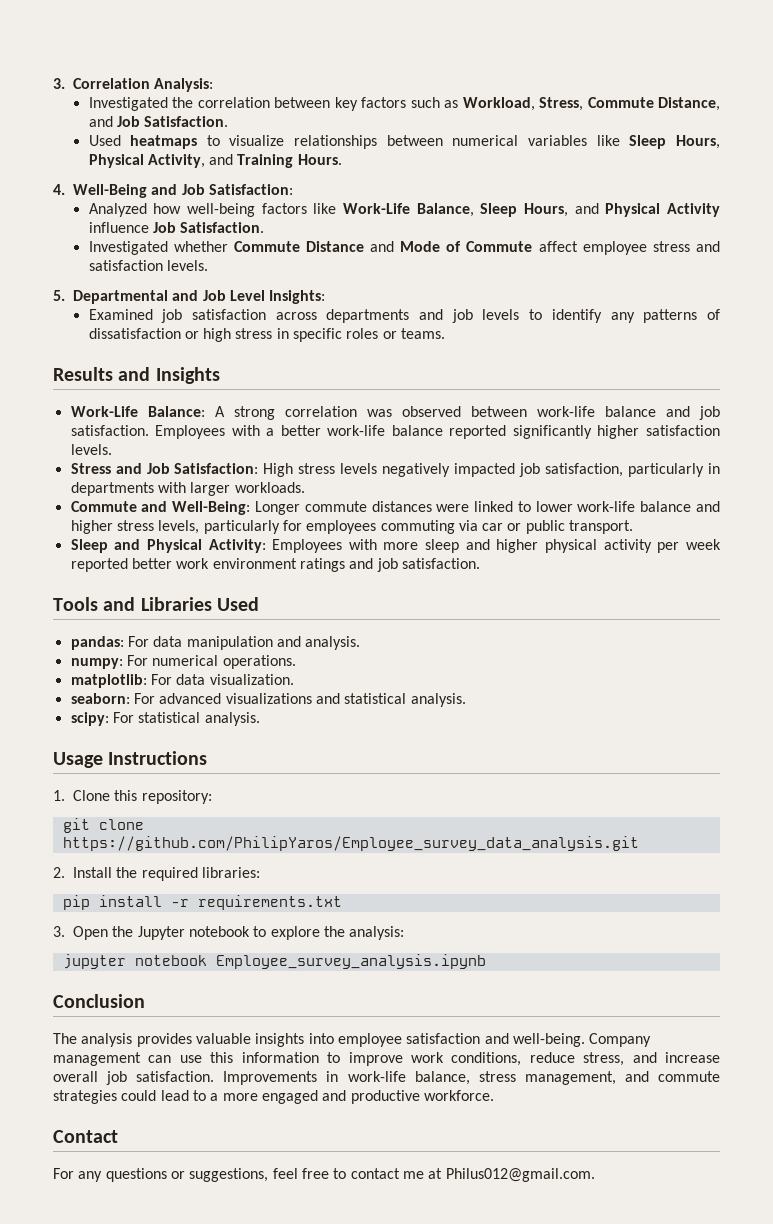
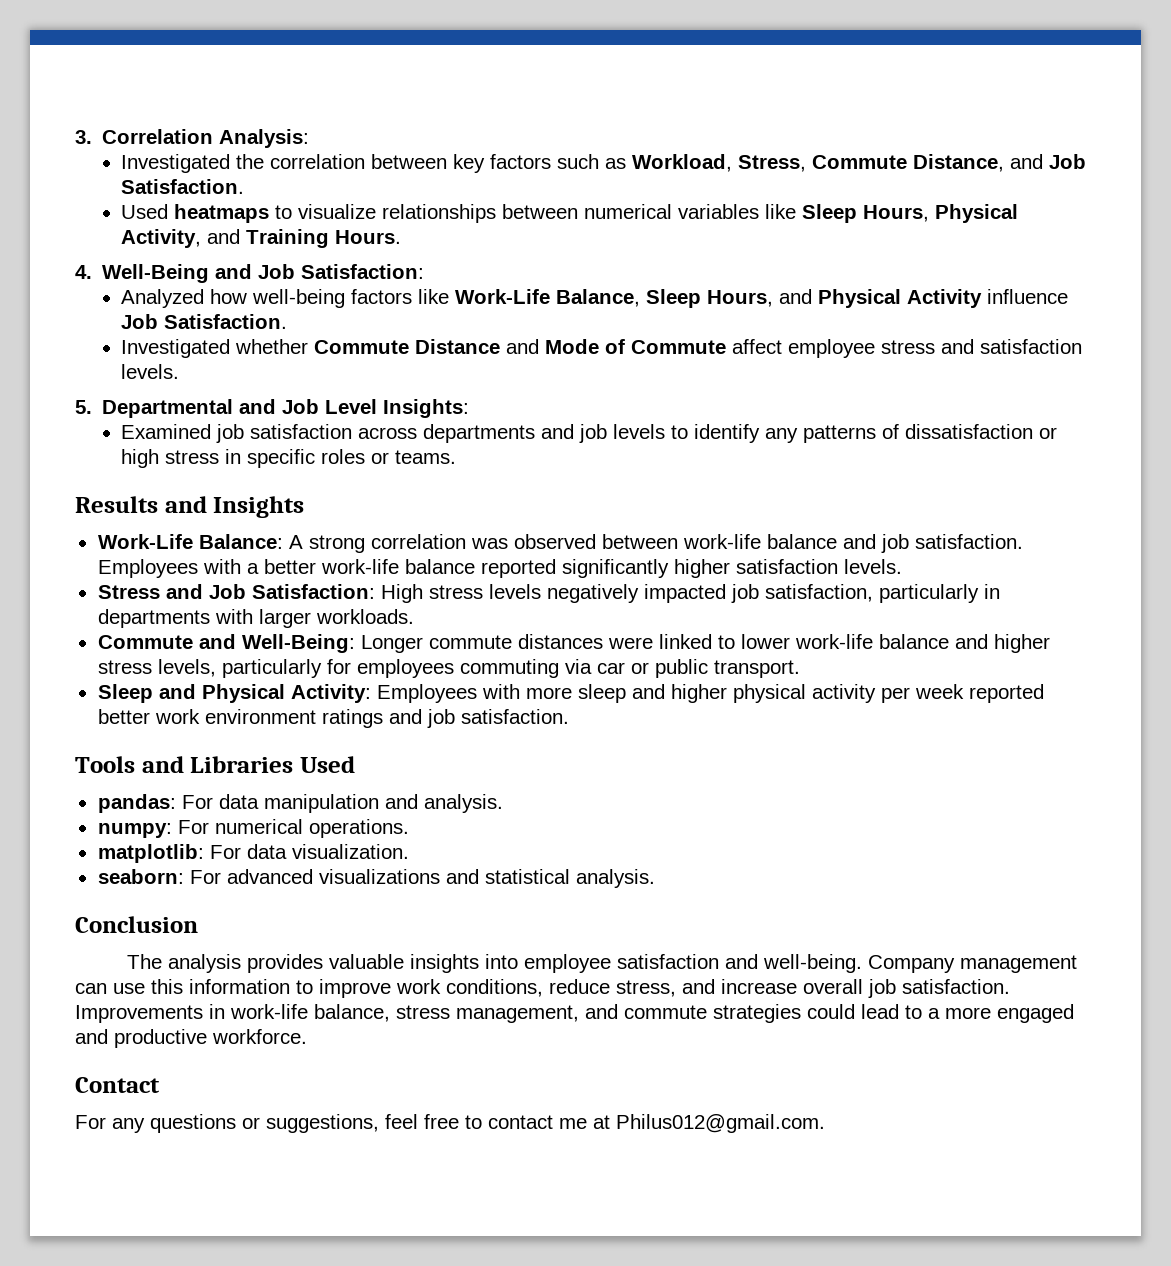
- scipy: For statistical analysis.
- Usage Instructions
- 1. Clone this repository:
- git clone https://github.com/PhilipYaros/Employee_survey_data_analysis.git
- 2. Install the required libraries:
- pip install -r requirements.txt
- 3. Open the Jupyter notebook to explore the analysis:
- jupyter notebook Employee_survey_analysis.ipynb

